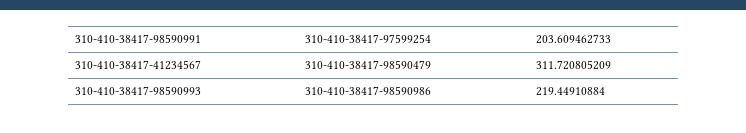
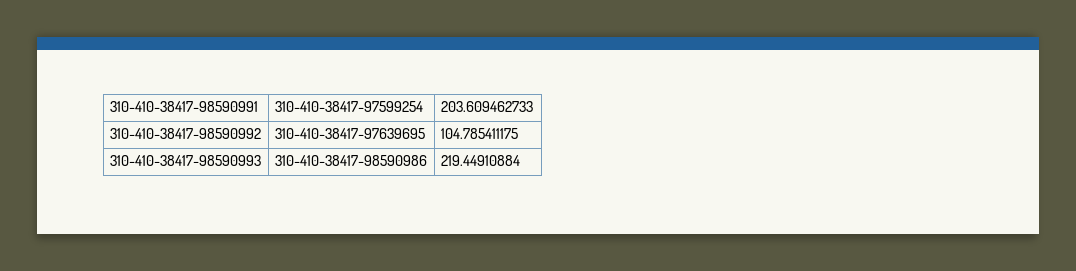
- 310-410-38417-41234567 | 310-410-38417-98590479 | 311.720805209
+ 310-410-38417-98590992 | 310-410-38417-97639695 | 104.785411175

